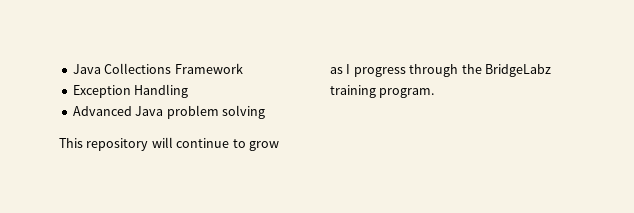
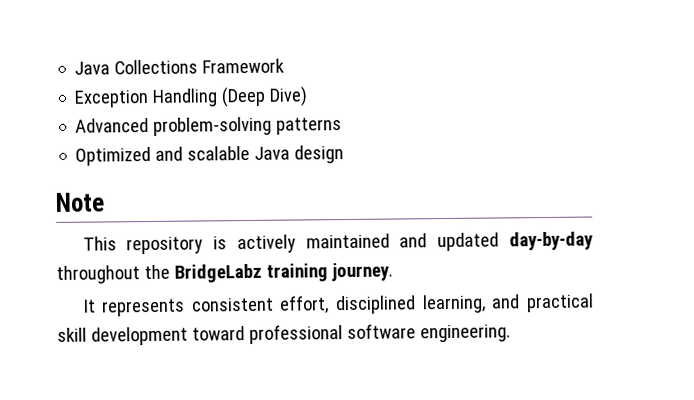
- Exception Handling
+ Exception Handling (Deep Dive)
- Advanced Java problem solving
- This repository will continue to grow as I progress through the BridgeLabz training program.
+ Advanced problem‑solving patterns
+ Optimized and scalable Java design
+ Note
+ This repository is actively maintained and updated day‑by‑day throughout the BridgeLabz training journey.
+ It represents consistent effort, disciplined learning, and practical skill development toward professional software engineering.

